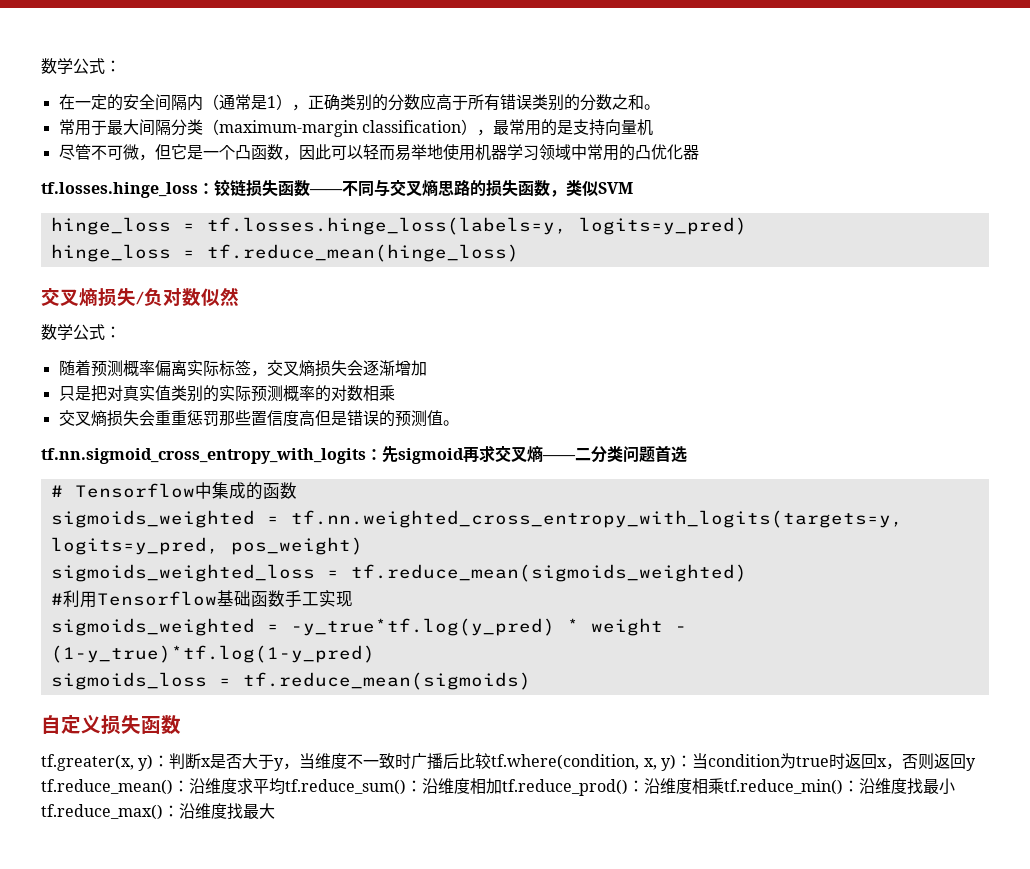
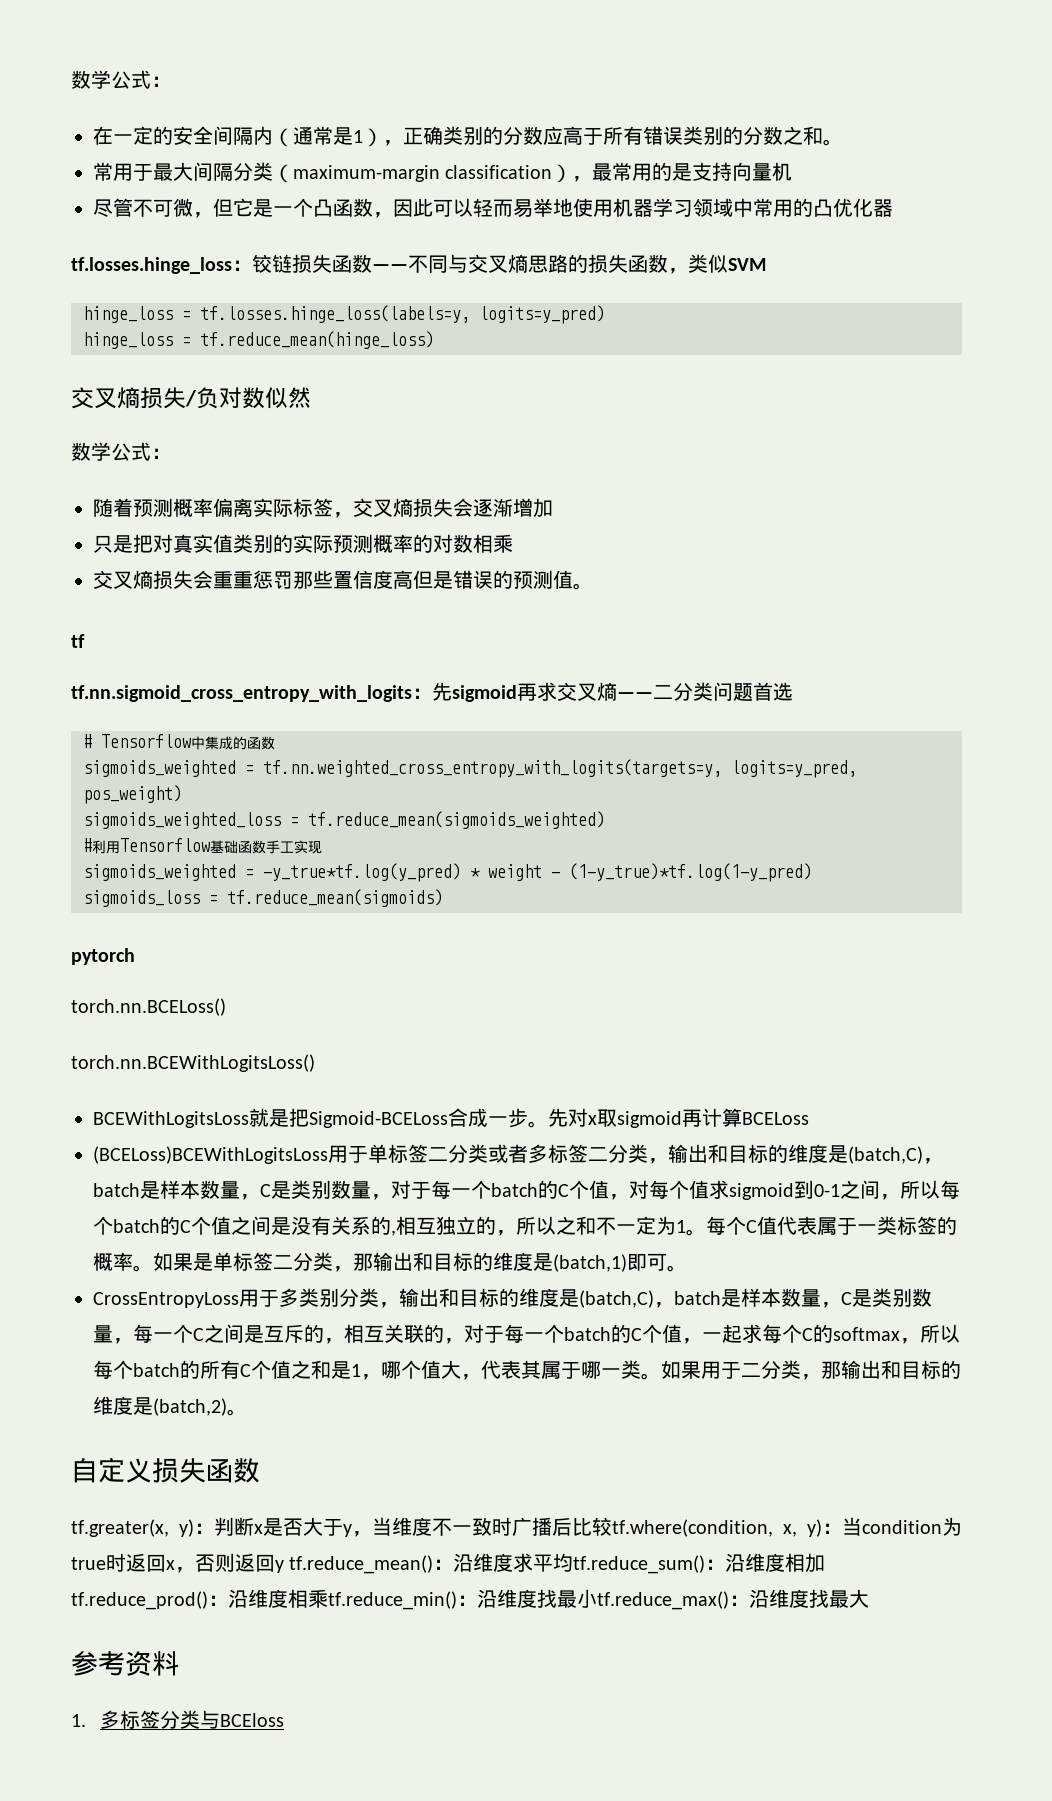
+ tf
+ pytorch
+ torch.nn.BCELoss()
+ torch.nn.BCEWithLogitsLoss()
+ BCEWithLogitsLoss就是把Sigmoid-BCELoss合成一步。先对x取sigmoid再计算BCELoss
+ (BCELoss)BCEWithLogitsLoss用于单标签二分类或者多标签二分类，输出和目标的维度是(batch,C)，batch是样本数量，C是类别数量，对于每一个batch的C个值，对每个值求sigmoid到0-1之间，所以每个batch的C个值之间是没有关系的,相互独立的，所以之和不一定为1。每个C值代表属于一类标签的概率。如果是单标签二分类，那输出和目标的维度是(batch,1)即可。
+ CrossEntropyLoss用于多类别分类，输出和目标的维度是(batch,C)，batch是样本数量，C是类别数量，每一个C之间是互斥的，相互关联的，对于每一个batch的C个值，一起求每个C的softmax，所以每个batch的所有C个值之和是1，哪个值大，代表其属于哪一类。如果用于二分类，那输出和目标的维度是(batch,2)。
+ 参考资料
+ 1.多标签分类与BCEloss

